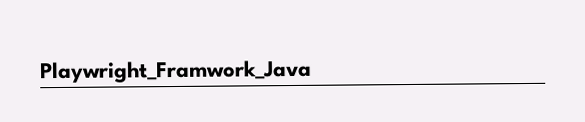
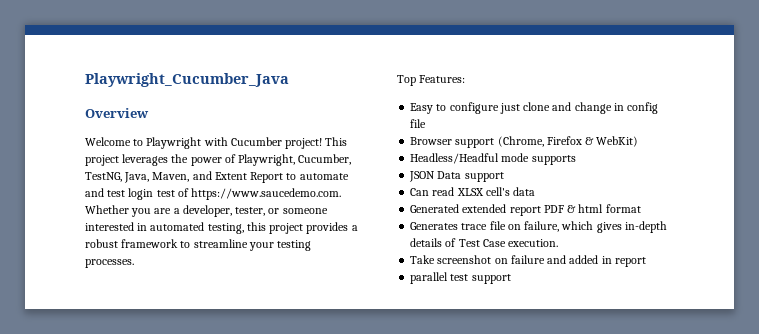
- Playwright_Framwork_Java
+ Playwright_Cucumber_Java
+ Overview
+ Welcome to Playwright with Cucumber project! This project leverages the power of Playwright, Cucumber, TestNG, Java, Maven, and Extent Report to automate and test login test of https://www.saucedemo.com. Whether you are a developer, tester, or someone interested in automated testing, this project provides a robust framework to streamline your testing processes.
+ Top Features:
+ Easy to configure just clone and change in config file
+ Browser support (Chrome, Firefox & WebKit)
+ Headless/Headful mode supports
+ JSON Data support
+ Can read XLSX cell's data
+ Generated extended report PDF & html format
+ Generates trace file on failure, which gives in-depth details of Test Case execution.
+ Take screenshot on failure and added in report
+ parallel test support

